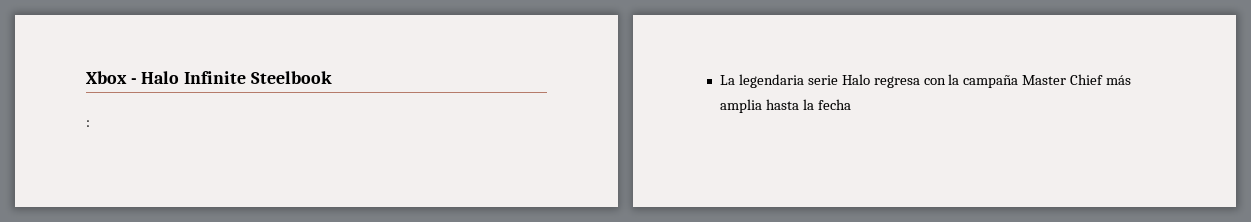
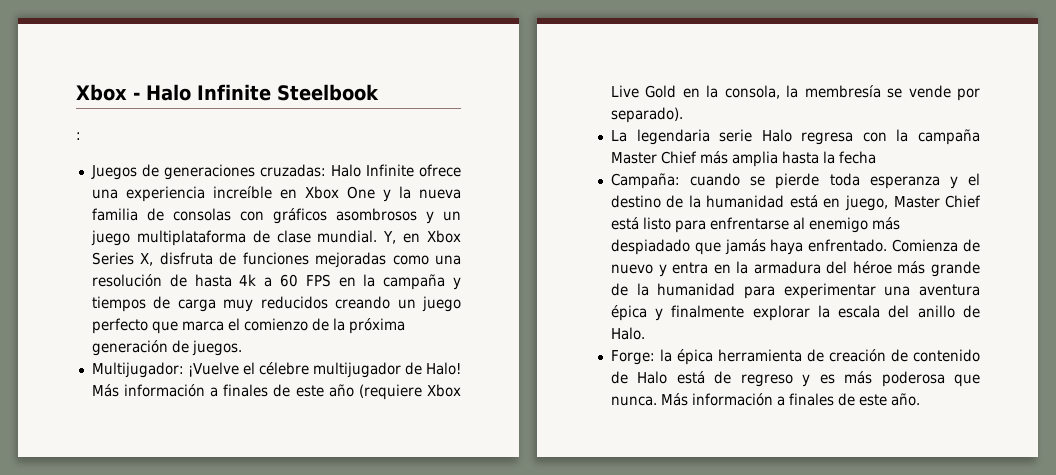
+ Juegos de generaciones cruzadas: Halo Infinite ofrece una experiencia increíble en Xbox One y la nueva familia de consolas con gráficos asombrosos y un juego multiplataforma de clase mundial. Y, en Xbox Series X, disfruta de funciones mejoradas como una resolución de hasta 4k a 60 FPS en la campaña y tiempos de carga muy reducidos creando un juego perfecto que marca el comienzo de la próxima generación de juegos.
+ Multijugador: ¡Vuelve el célebre multijugador de Halo! Más información a finales de este año (requiere Xbox Live Gold en la consola, la membresía se vende por separado).
+ Campaña: cuando se pierde toda esperanza y el destino de la humanidad está en juego, Master Chief está listo para enfrentarse al enemigo más despiadado que jamás haya enfrentado. Comienza de nuevo y entra en la armadura del héroe más grande de la humanidad para experimentar una aventura épica y finalmente explorar la escala del anillo de Halo.
+ Forge: la épica herramienta de creación de contenido de Halo está de regreso y es más poderosa que nunca. Más información a finales de este año.

